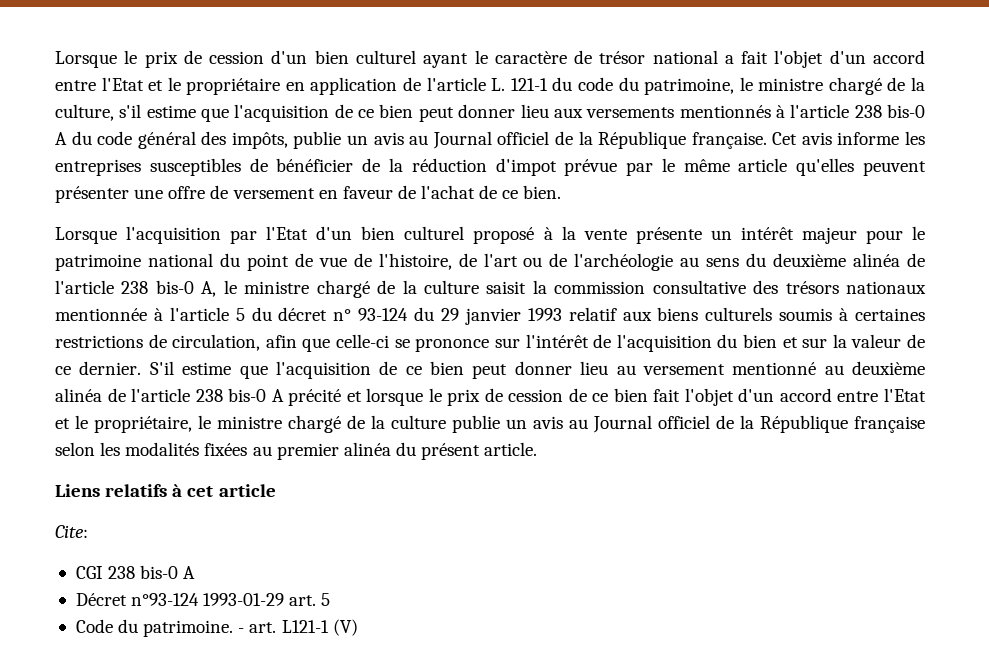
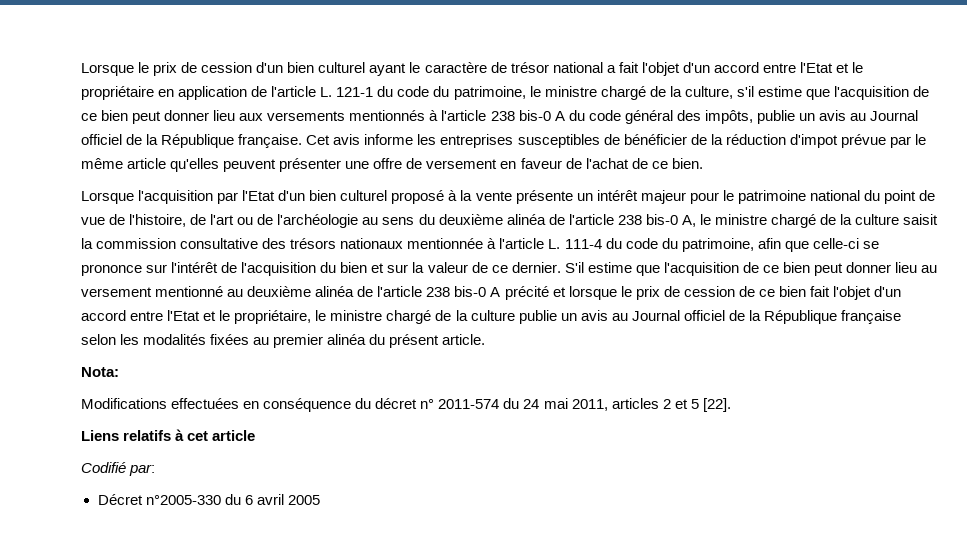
- Lorsque l'acquisition par l'Etat d'un bien culturel proposé à la vente présente un intérêt majeur pour le patrimoine national du point de vue de l'histoire, de l'art ou de l'archéologie au sens du deuxième alinéa de l'article 238 bis-0 A, le ministre chargé de la culture saisit la commission consultative des trésors nationaux mentionnée à l'article 5 du décret n° 93-124 du 29 janvier 1993 relatif aux biens culturels soumis à certaines restrictions de circulation, afin que celle-ci se prononce sur l'intérêt de l'acquisition du bien et sur la valeur de ce dernier.
+ Lorsque l'acquisition par l'Etat d'un bien culturel proposé à la vente présente un intérêt majeur pour le patrimoine national du point de vue de l'histoire, de l'art ou de l'archéologie au sens du deuxième alinéa de l'article 238 bis-0 A, le ministre chargé de la culture saisit la commission consultative des trésors nationaux mentionnée à l'article L. 111-4 du code du patrimoine, afin que celle-ci se prononce sur l'intérêt de l'acquisition du bien et sur la valeur de ce dernier.
+ Nota:
+ Modifications effectuées en conséquence du décret n° 2011-574 du 24 mai 2011, articles 2 et 5 [22].
- Cite:
- CGI 238 bis-0 A
- Décret n°93-124 1993-01-29 art. 5
- Code du patrimoine. - art. L121-1 (V)
+ Codifié par:
+ Décret n°2005-330 du 6 avril 2005

